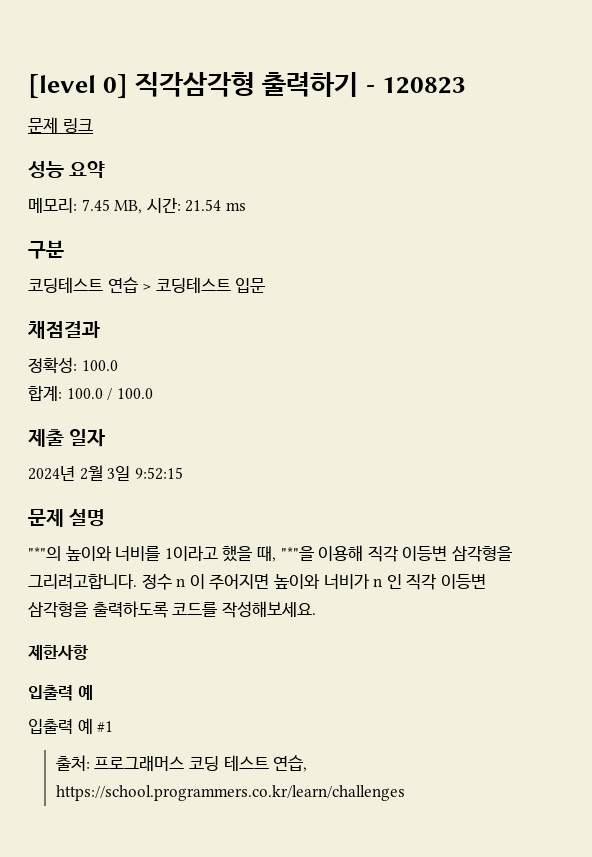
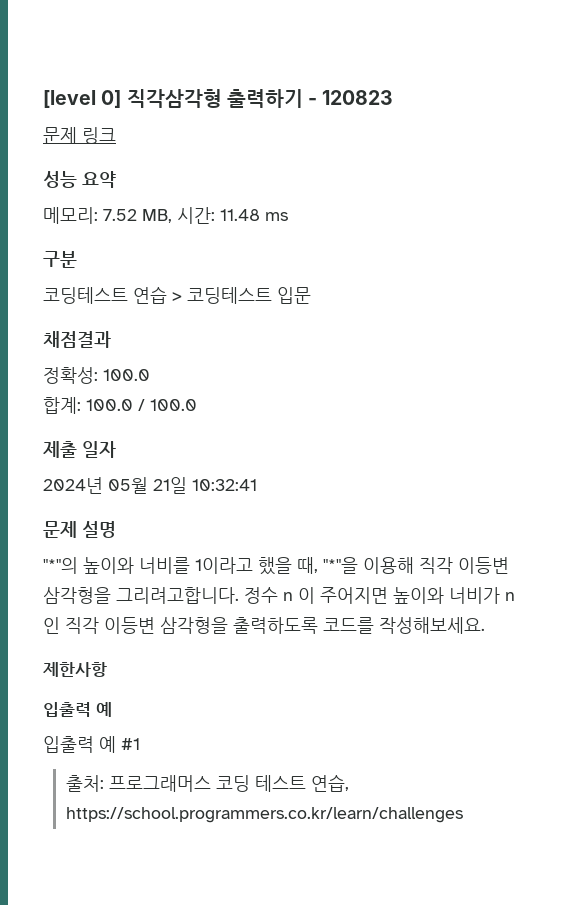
- 메모리: 7.45 MB, 시간: 21.54 ms
+ 메모리: 7.52 MB, 시간: 11.48 ms
- 2024년 2월 3일 9:52:15
+ 2024년 05월 21일 10:32:41

